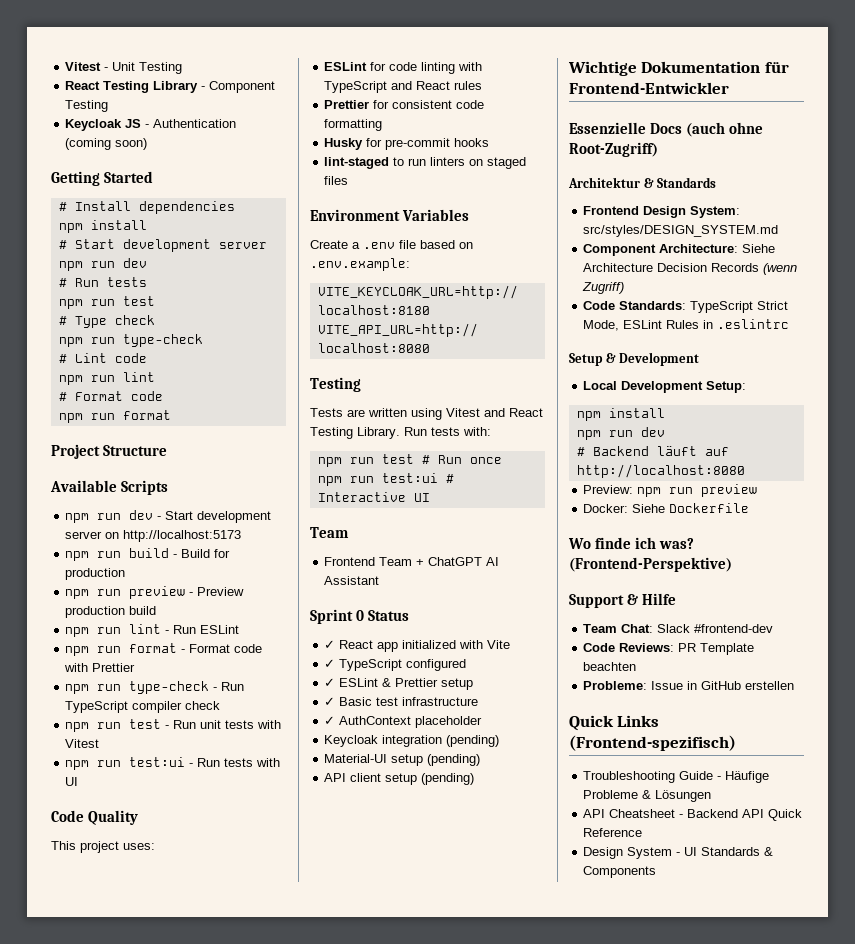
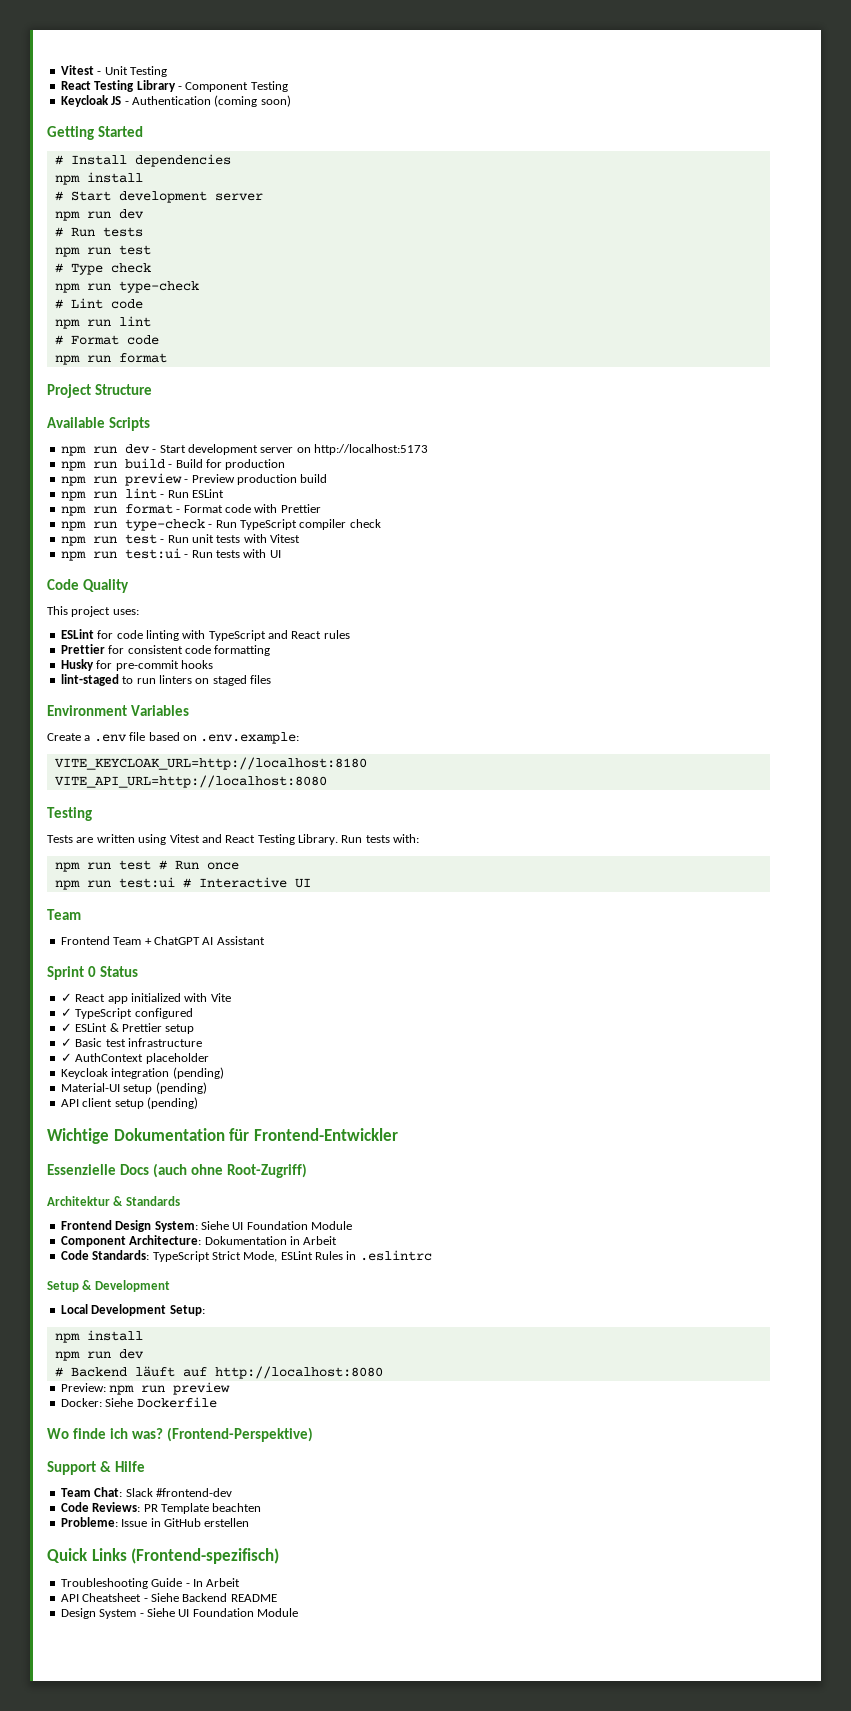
- Frontend Design System: src/styles/DESIGN_SYSTEM.md
- Component Architecture: Siehe Architecture Decision Records (wenn Zugriff)
+ Frontend Design System: Siehe UI Foundation Module
+ Component Architecture: Dokumentation in Arbeit
- Troubleshooting Guide - Häufige Probleme & Lösungen
+ Troubleshooting Guide - In Arbeit
- API Cheatsheet - Backend API Quick Reference
+ API Cheatsheet - Siehe Backend README
- Design System - UI Standards & Components
+ Design System - Siehe UI Foundation Module

